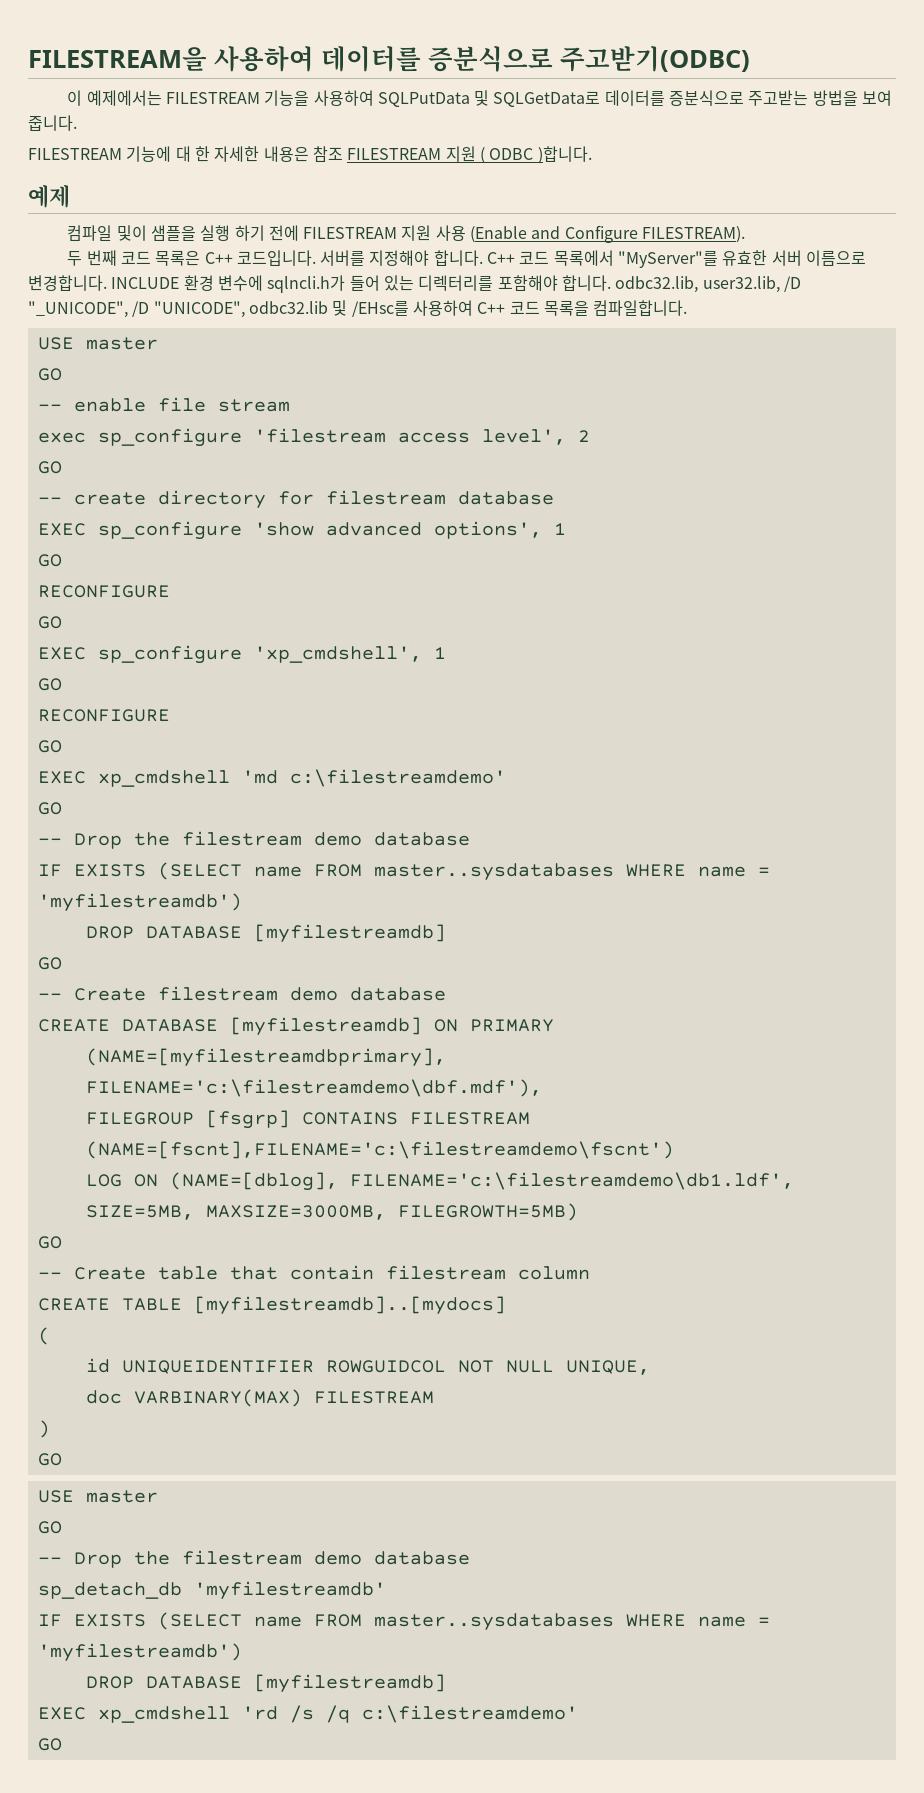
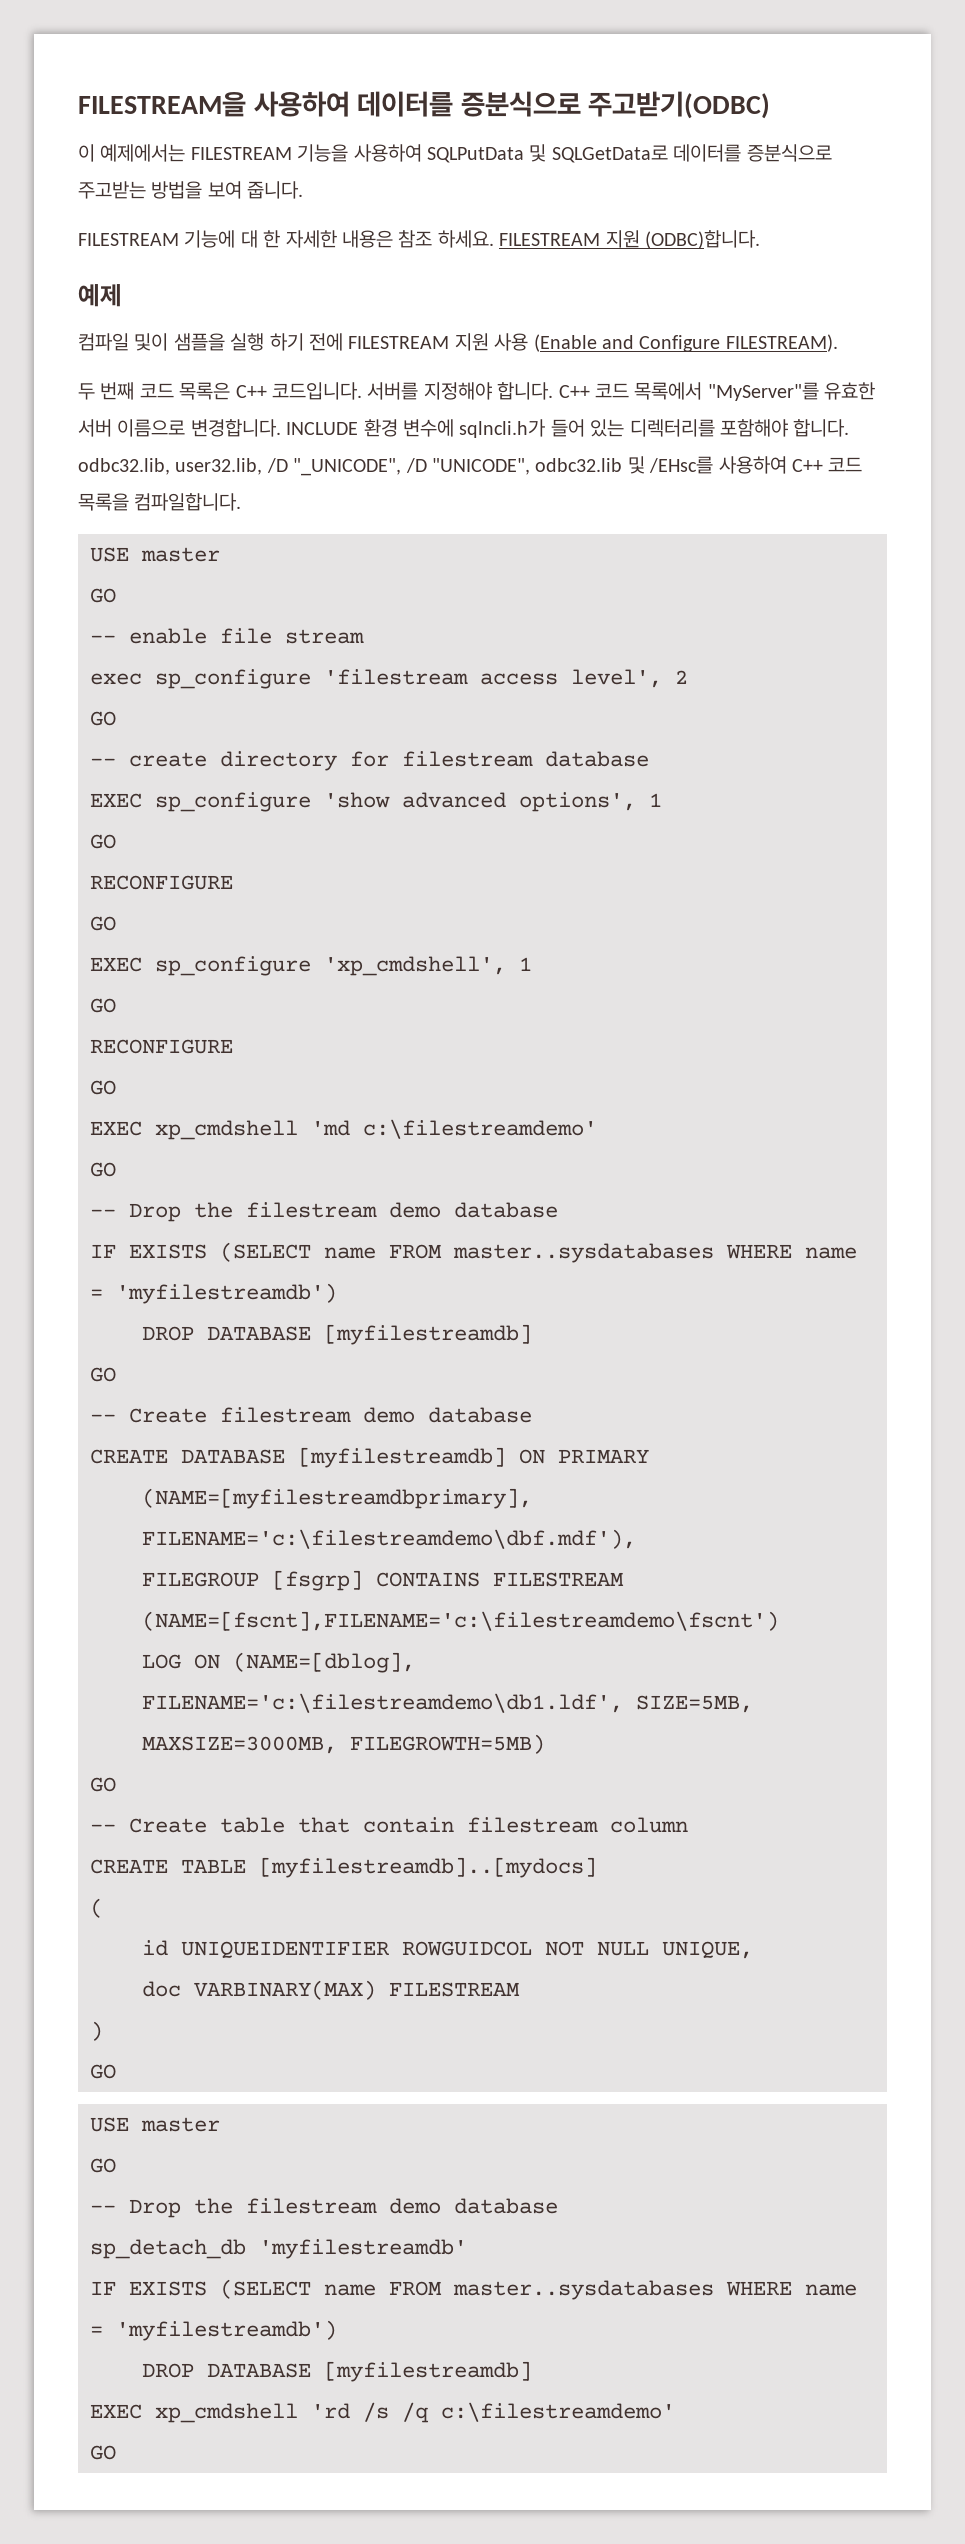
- FILESTREAM 기능에 대 한 자세한 내용은 참조 FILESTREAM 지원 ( ODBC )합니다.
+ FILESTREAM 기능에 대 한 자세한 내용은 참조 하세요. FILESTREAM 지원 (ODBC)합니다.

